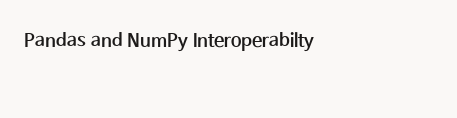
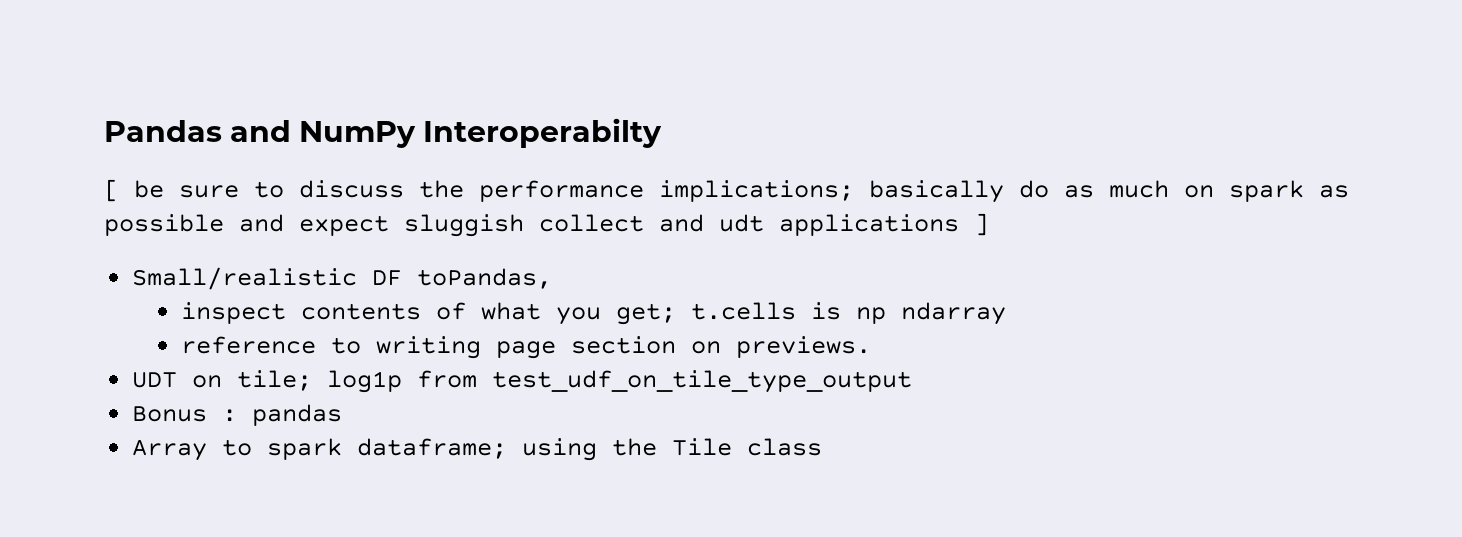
+ [ be sure to discuss the performance implications; basically do as much on spark as possible and expect sluggish collect and udt applications ]
+ Small/realistic DF toPandas,
+ inspect contents of what you get; t.cells is np ndarray
+ reference to writing page section on previews.
+ UDT on tile; log1p from test_udf_on_tile_type_output
+ Bonus : pandas
+ Array to spark dataframe; using the Tile class

